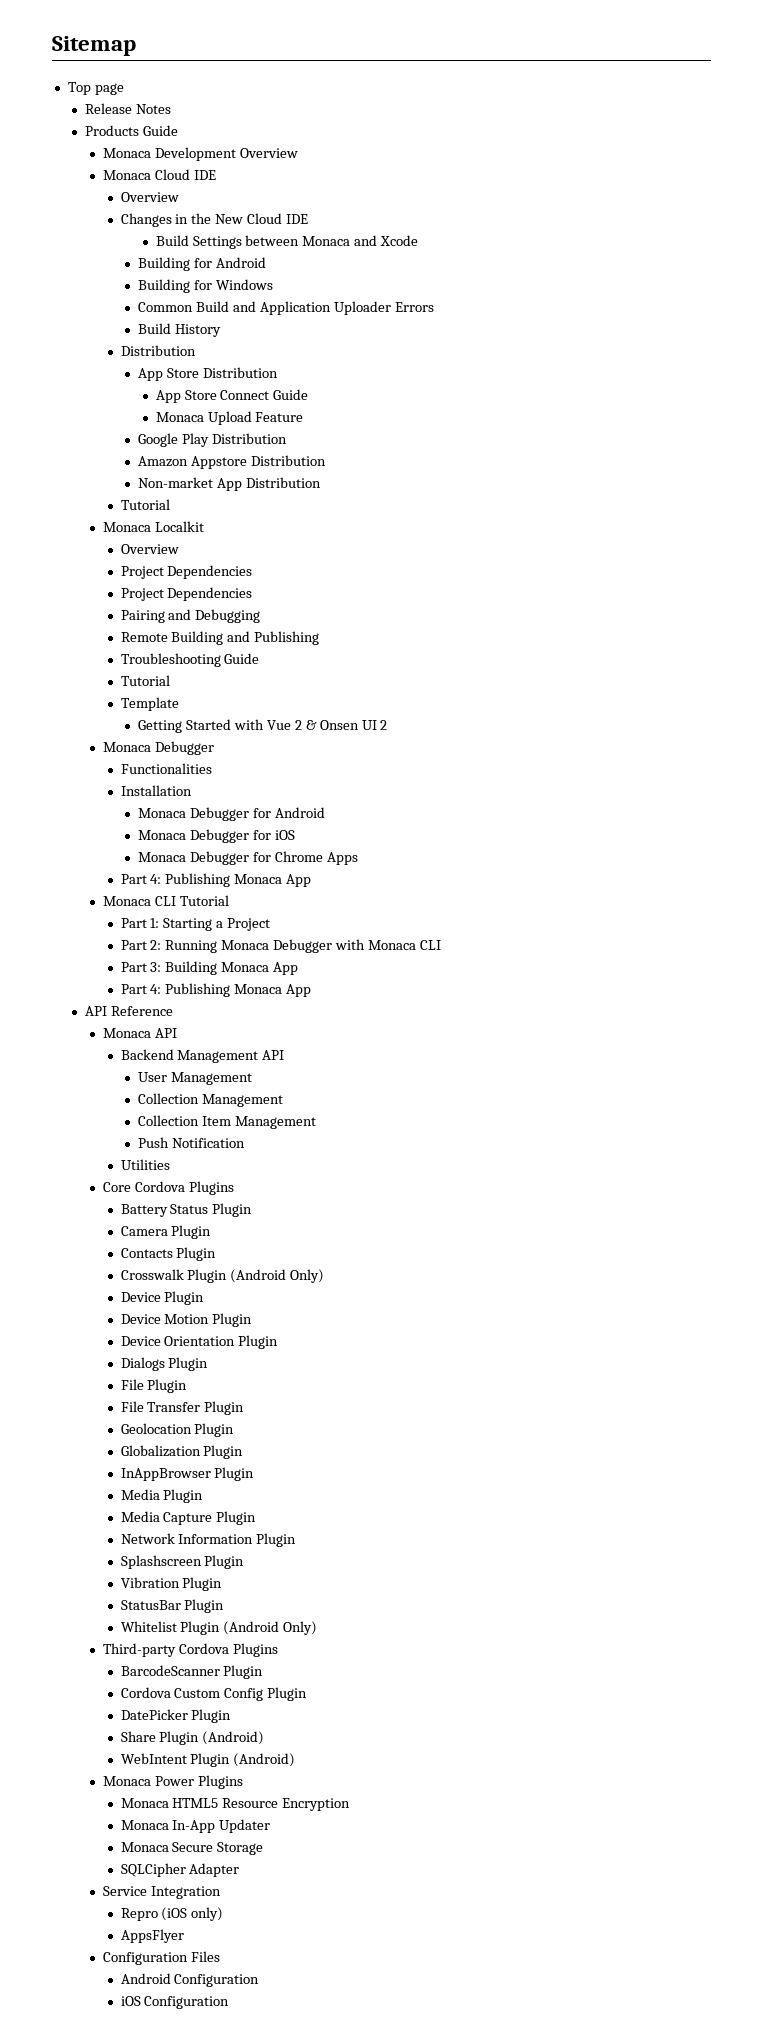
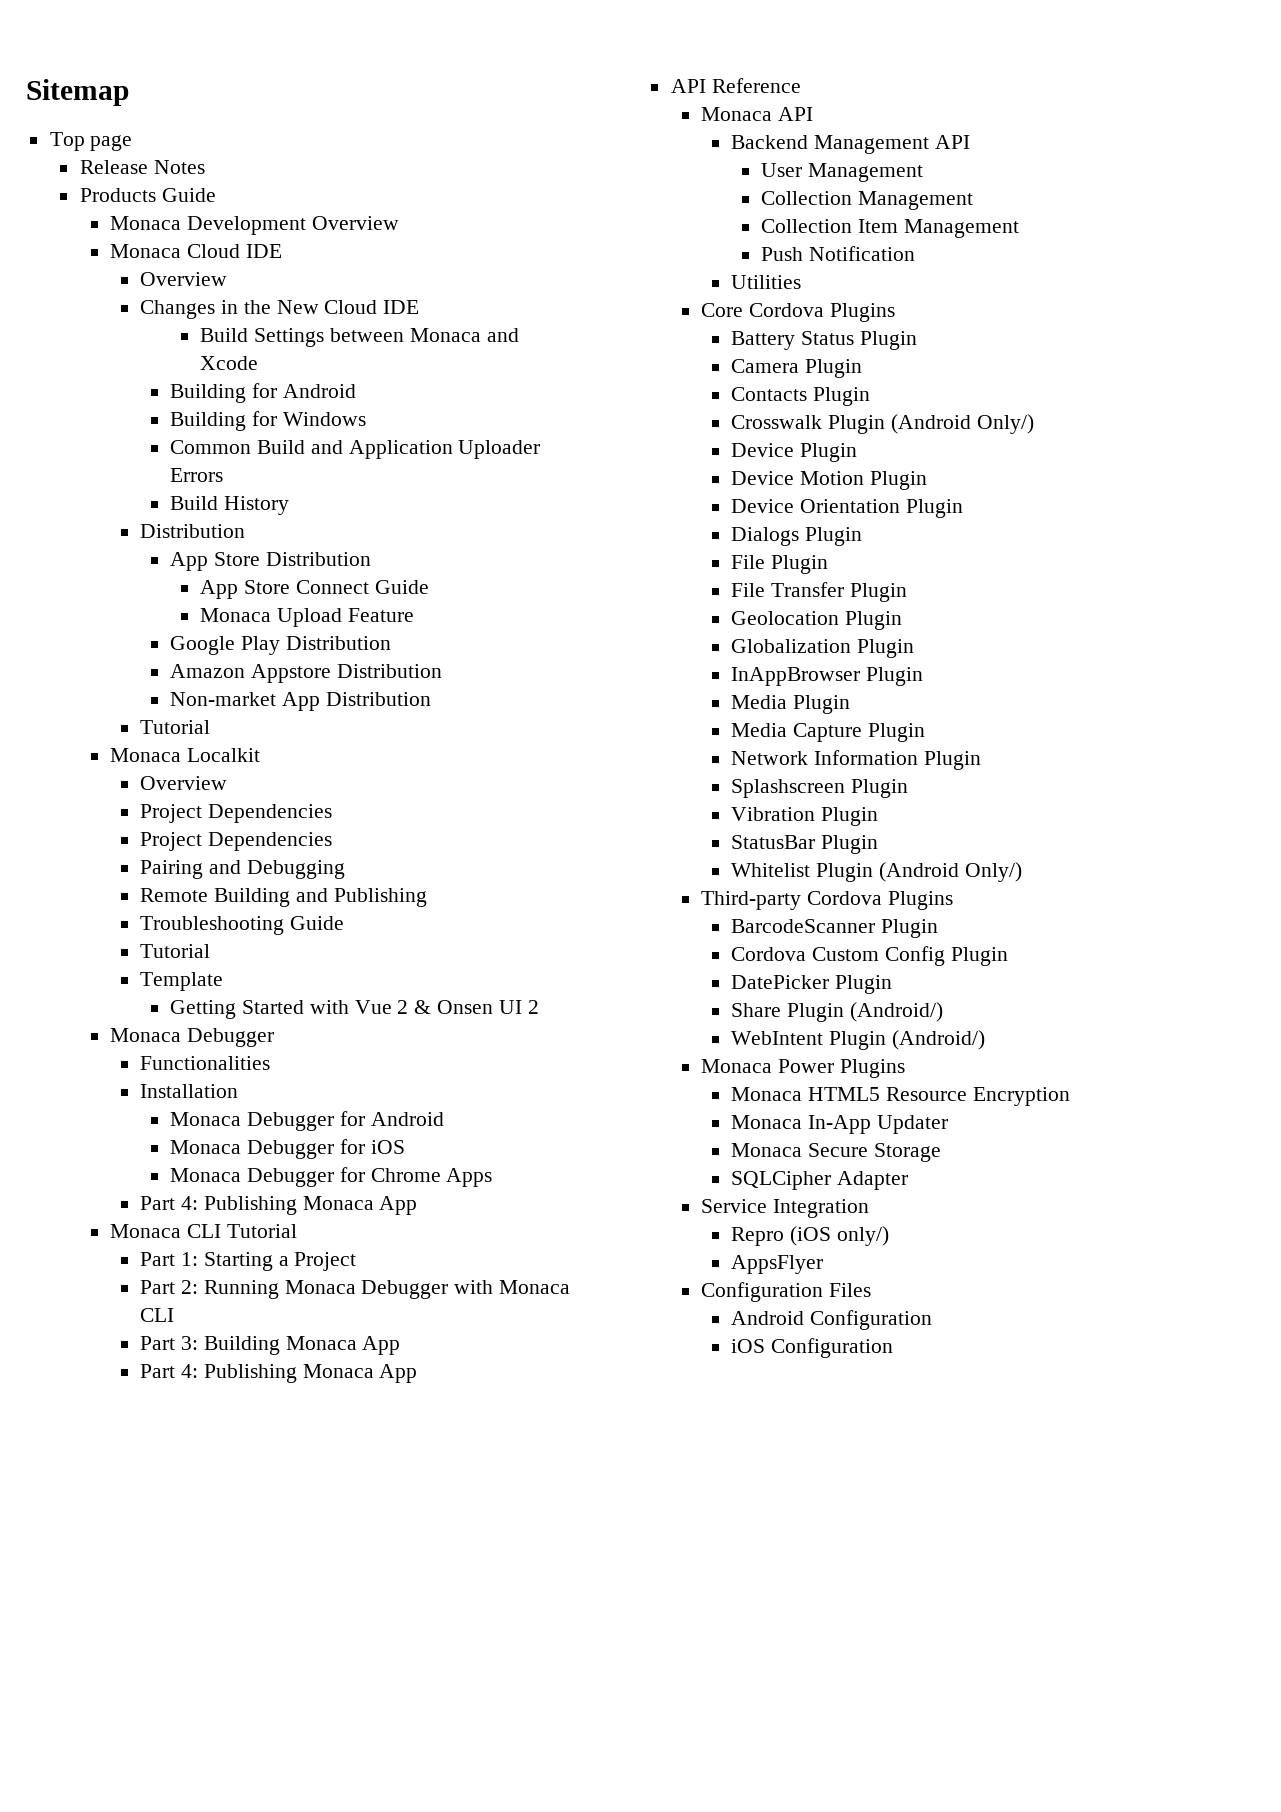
- Crosswalk Plugin (Android Only)
+ Crosswalk Plugin (Android Only/)
- Whitelist Plugin (Android Only)
+ Whitelist Plugin (Android Only/)
- Share Plugin (Android)
+ Share Plugin (Android/)
- WebIntent Plugin (Android)
+ WebIntent Plugin (Android/)
- Repro (iOS only)
+ Repro (iOS only/)

